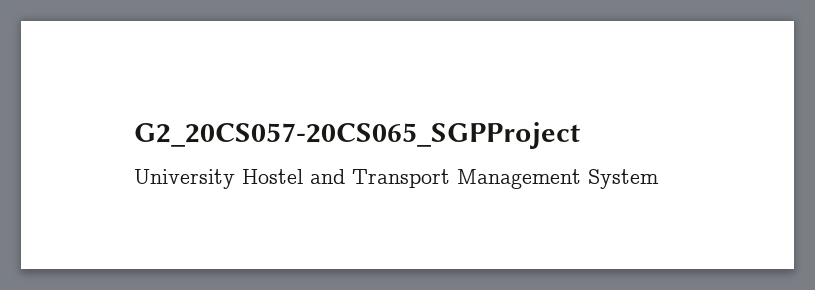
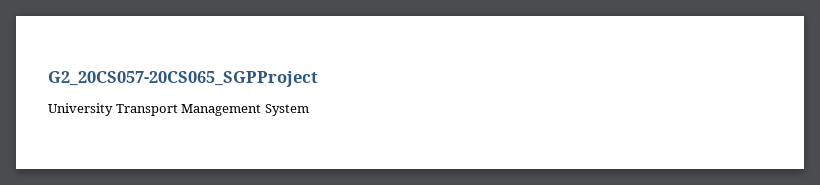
- University Hostel and Transport Management System
+ University Transport Management System

